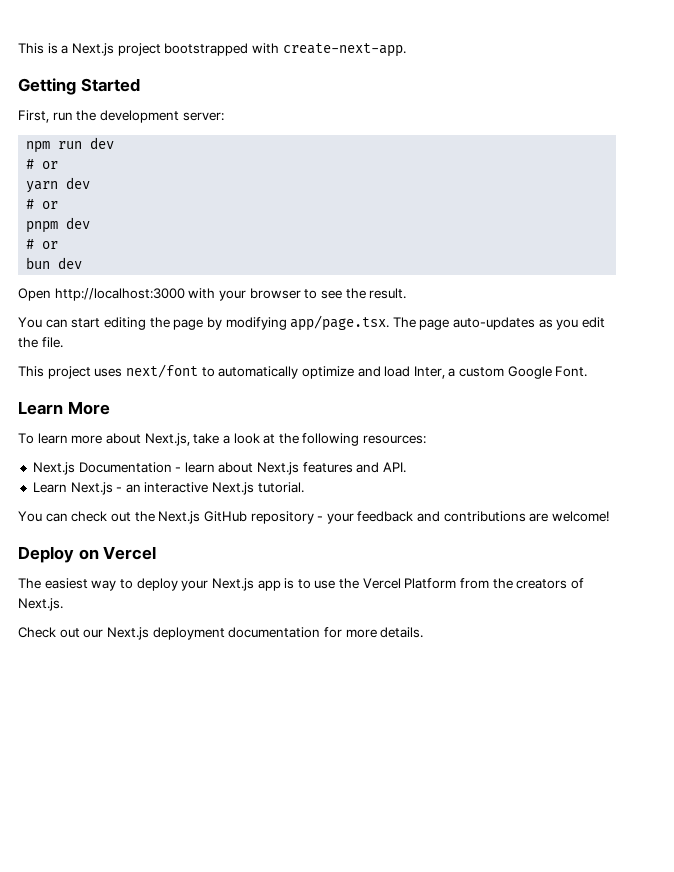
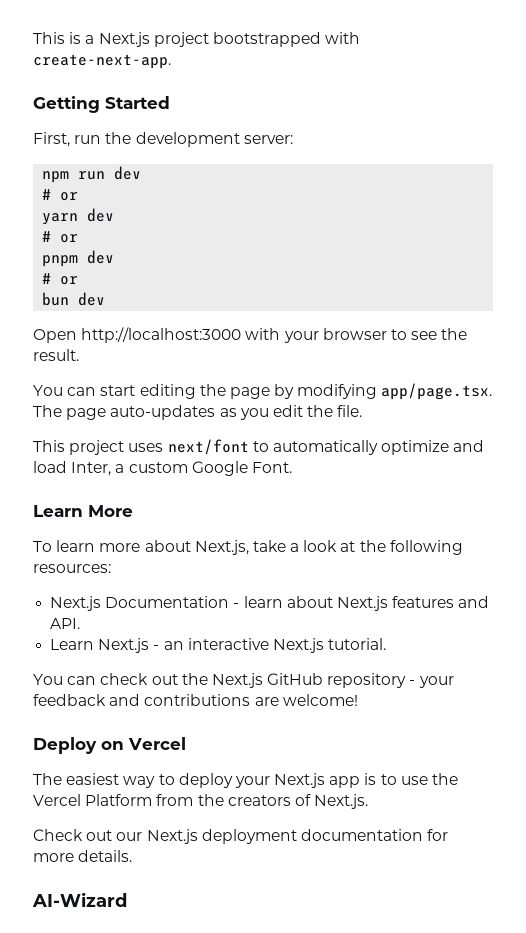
+ AI-Wizard

